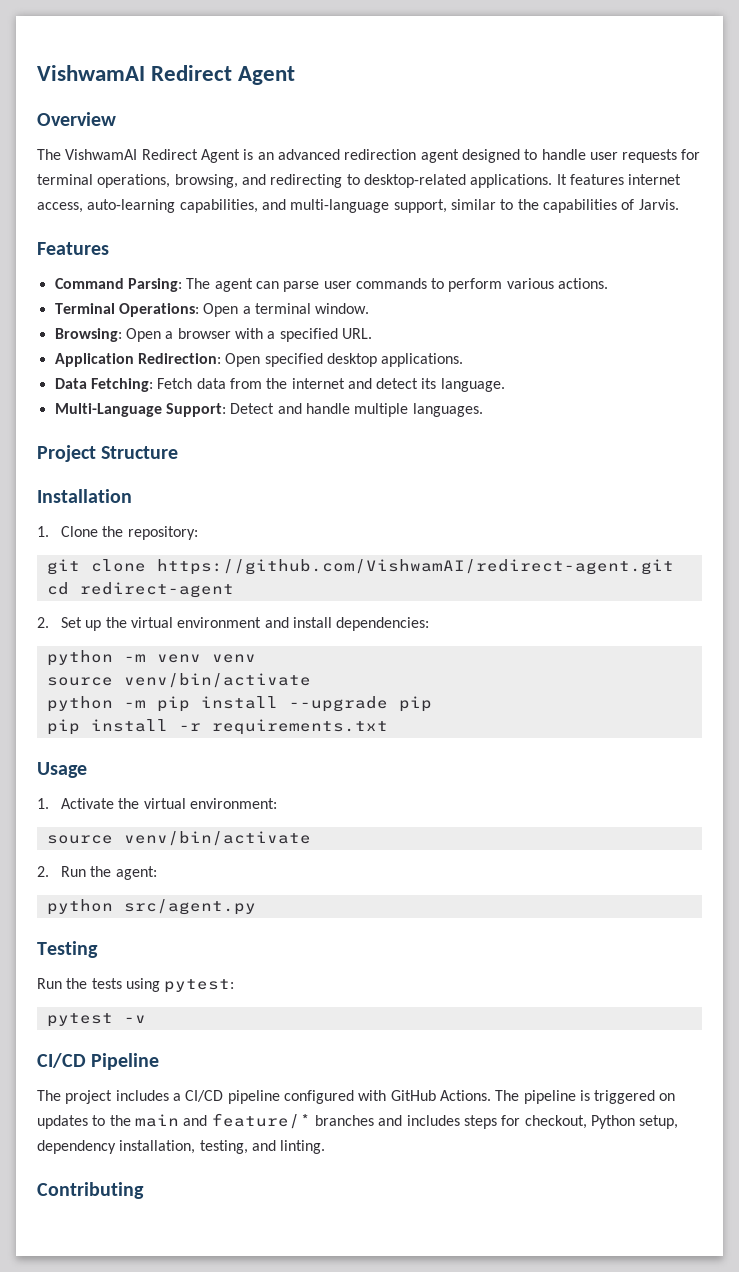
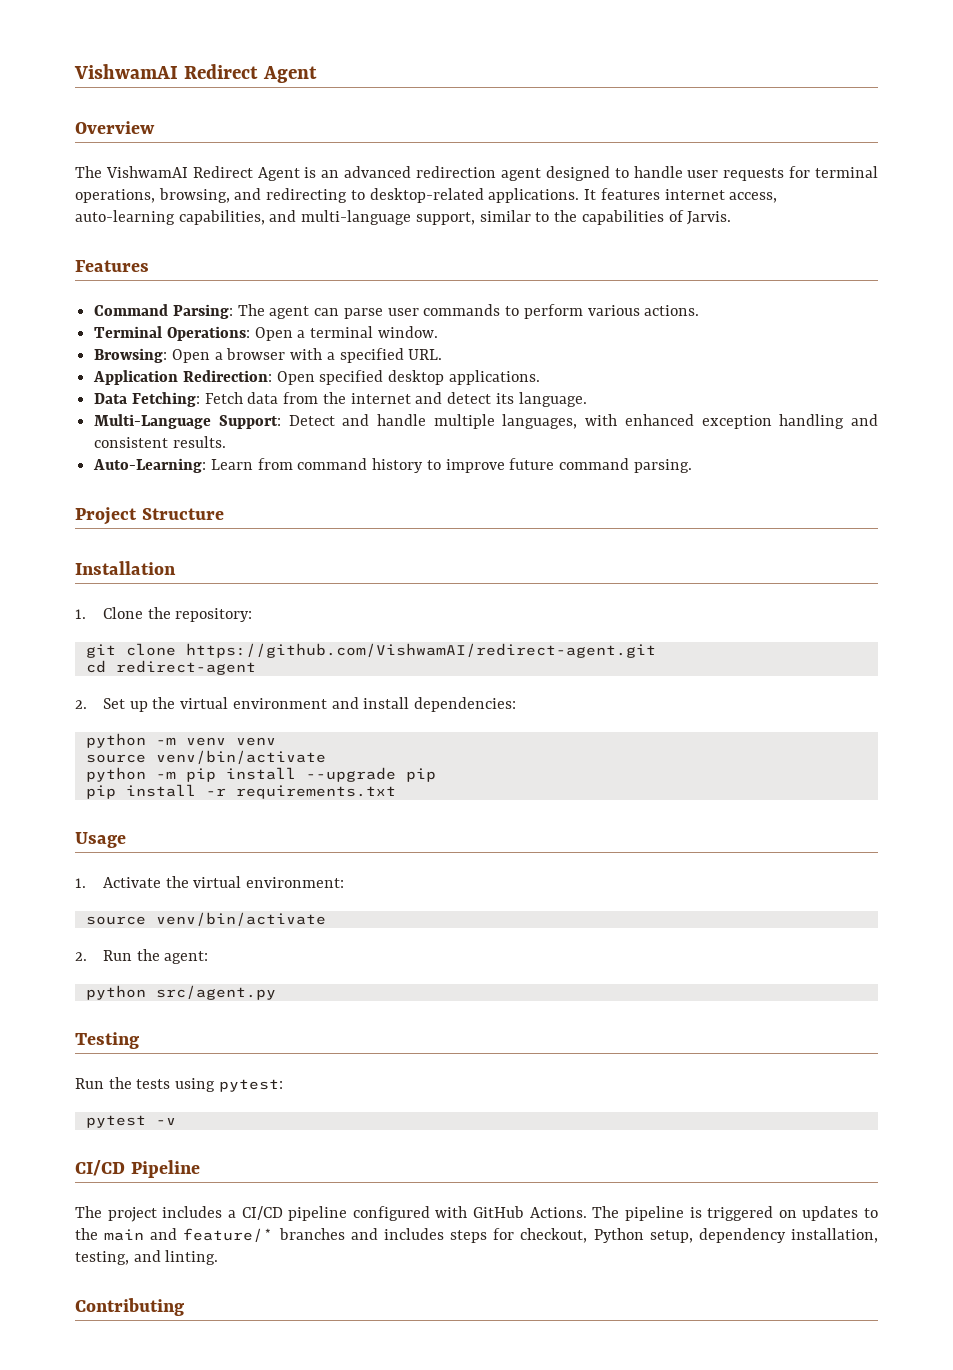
- Multi-Language Support: Detect and handle multiple languages.
+ Multi-Language Support: Detect and handle multiple languages, with enhanced exception handling and consistent results.
+ Auto-Learning: Learn from command history to improve future command parsing.

